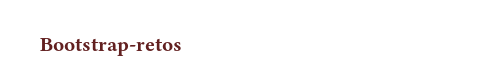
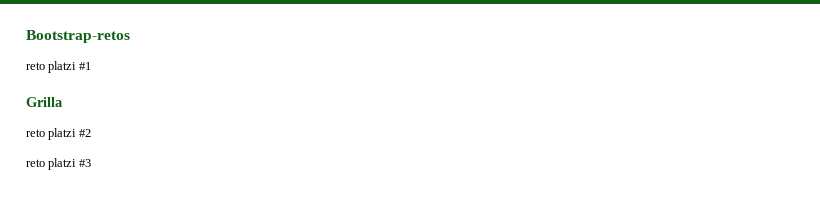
+ reto platzi #1
+ Grilla
+ reto platzi #2
+ reto platzi #3

